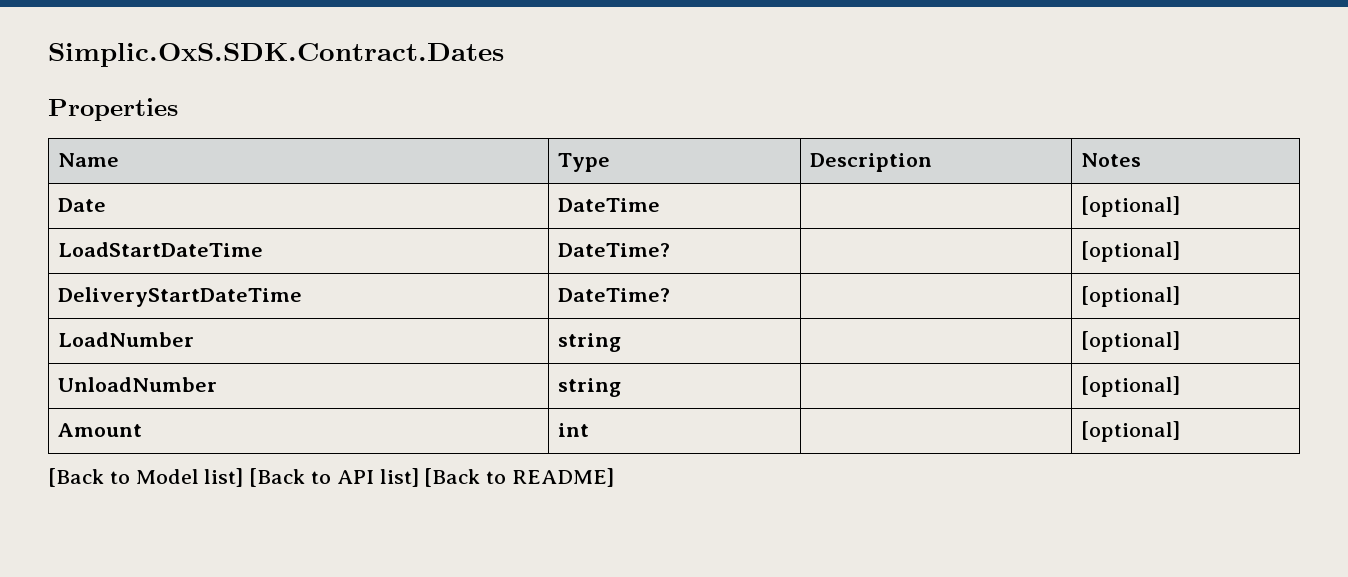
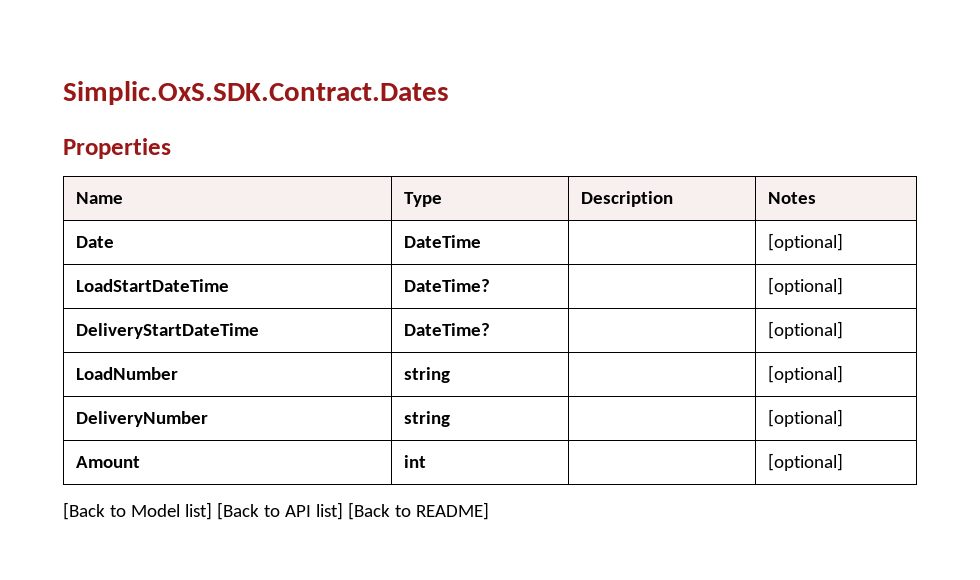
- UnloadNumber | string | | [optional]
+ DeliveryNumber | string | | [optional]

